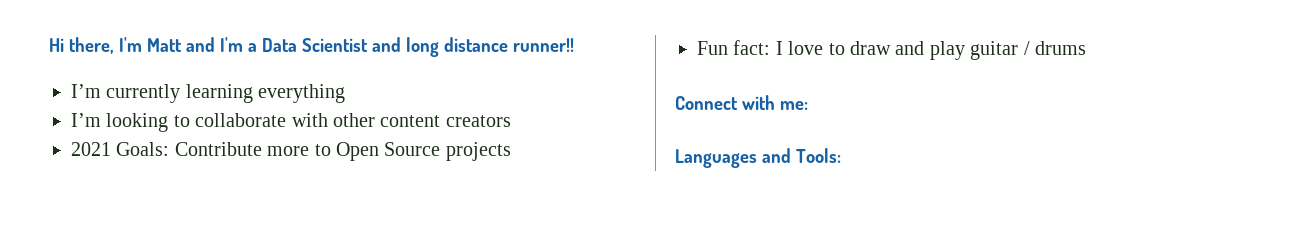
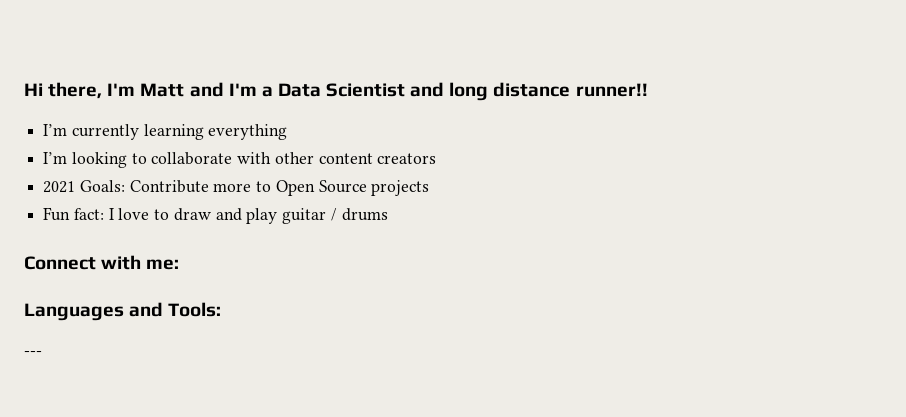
+ ---

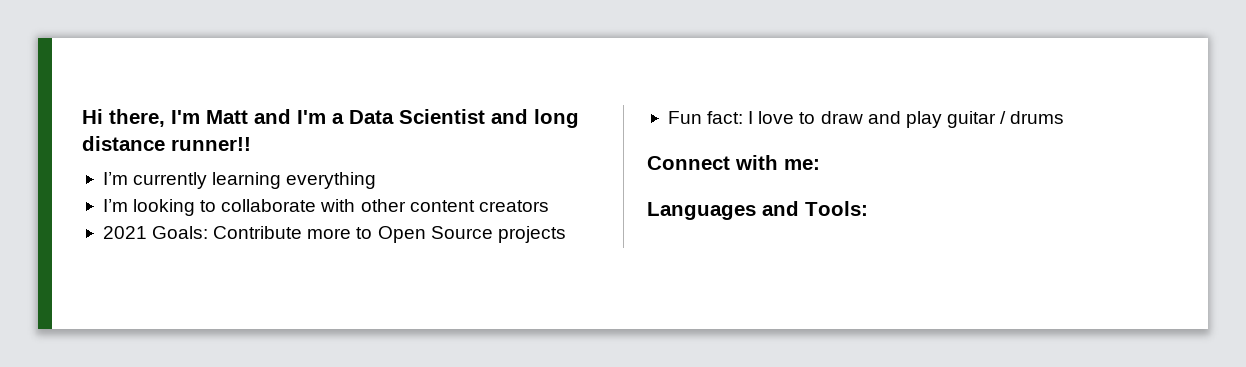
- ---

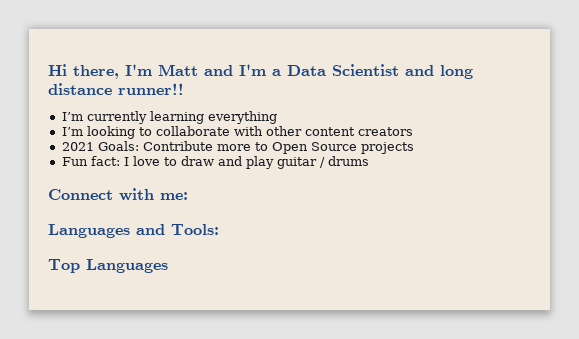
+ Top Languages

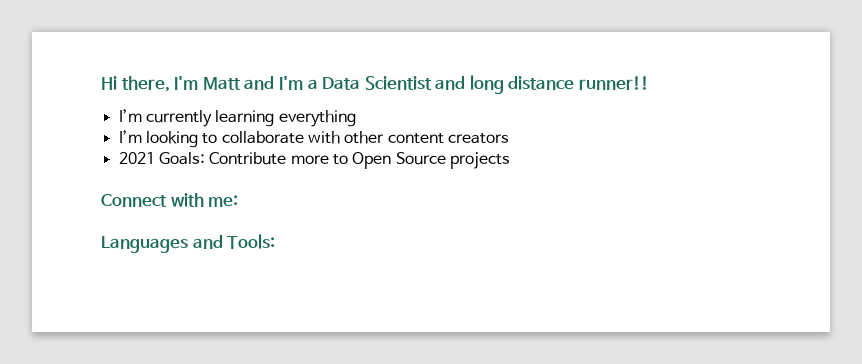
- Fun fact: I love to draw and play guitar / drums
- Top Languages

